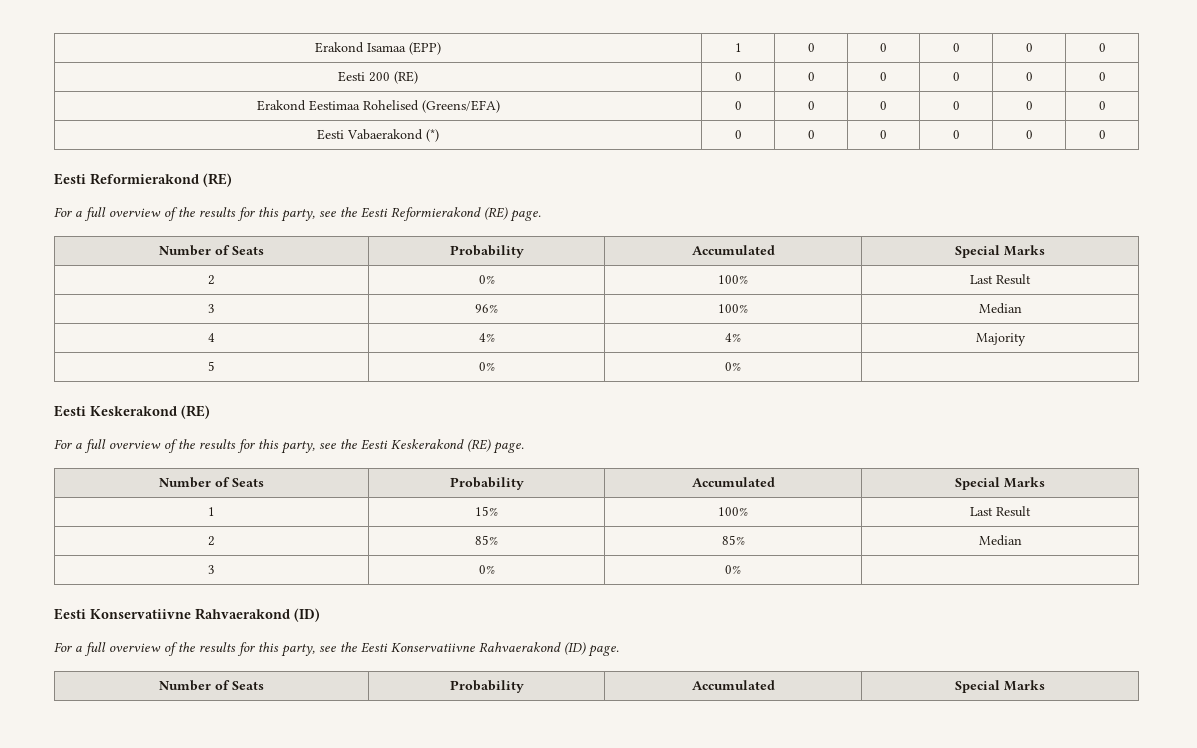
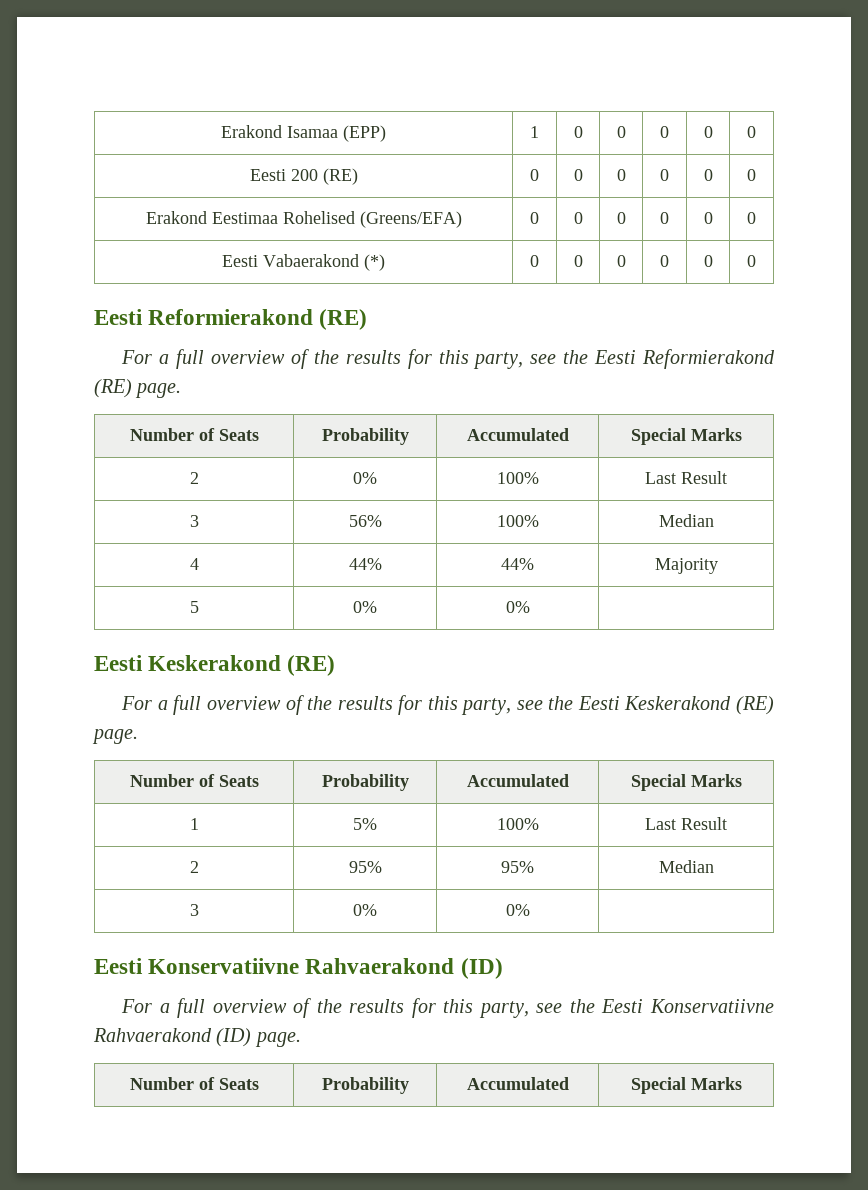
- 3 | 96% | 100% | Median
+ 3 | 56% | 100% | Median
- 4 | 4% | 4% | Majority
+ 4 | 44% | 44% | Majority
- 1 | 15% | 100% | Last Result
+ 1 | 5% | 100% | Last Result
- 2 | 85% | 85% | Median
+ 2 | 95% | 95% | Median

